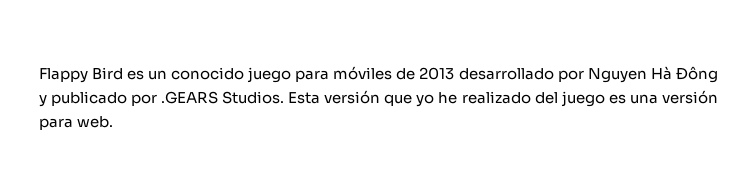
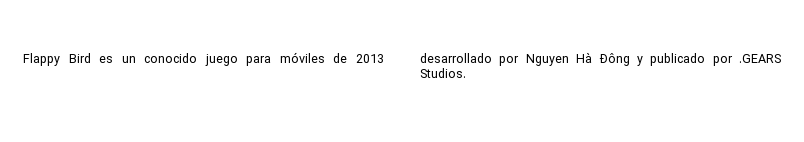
- Esta versión que yo he realizado del juego es una versión para web.

